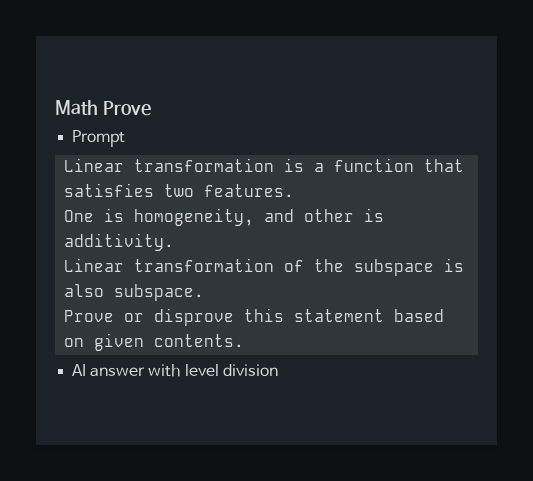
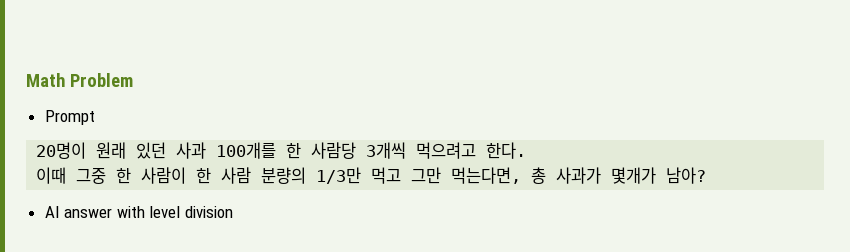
- Math Prove
+ Math Problem
- Linear transformation is a function that satisfies two features.
- One is homogeneity, and other is additivity.
- Linear transformation of the subspace is also subspace.
- Prove or disprove this statement based on given contents.
+ 20명이 원래 있던 사과 100개를 한 사람당 3개씩 먹으려고 한다.
+ 이때 그중 한 사람이 한 사람 분량의 1/3만 먹고 그만 먹는다면, 총 사과가 몇개가 남아?

